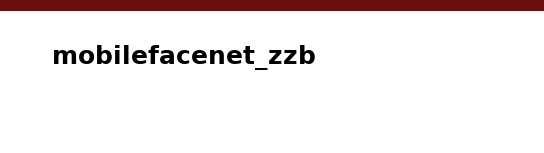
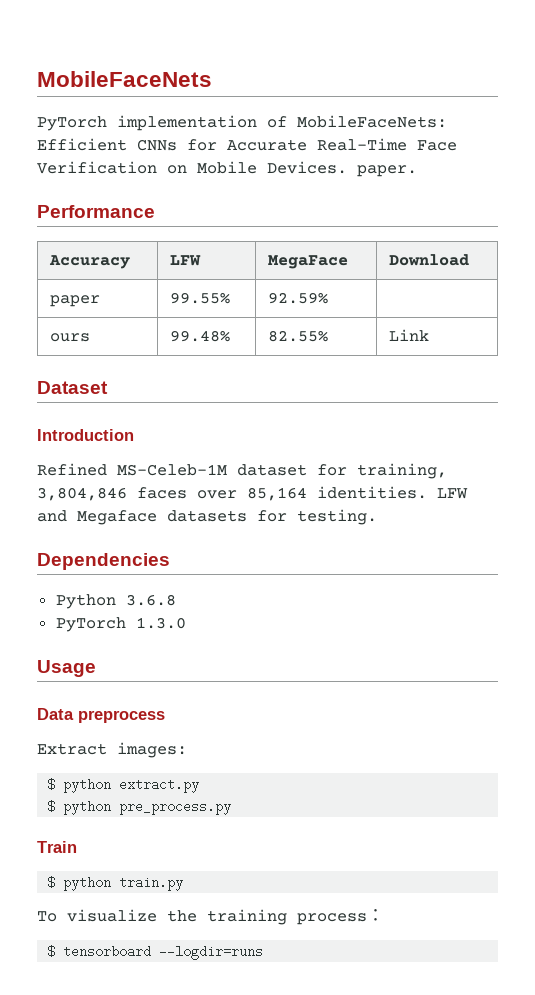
- mobilefacenet_zzb
+ MobileFaceNets
+ PyTorch implementation of MobileFaceNets: Efficient CNNs for Accurate Real-Time Face Verification on Mobile Devices. paper.
+ Performance
+ Accuracy | LFW | MegaFace | Download
+ paper | 99.55% | 92.59% |
+ ours | 99.48% | 82.55% | Link
+ Dataset
+ Introduction
+ Refined MS-Celeb-1M dataset for training, 3,804,846 faces over 85,164 identities. LFW and Megaface datasets for testing.
+ Dependencies
+ Python 3.6.8
+ PyTorch 1.3.0
+ Usage
+ Data preprocess
+ Extract images:
+ $ python extract.py
+ $ python pre_process.py
+ Train
+ $ python train.py
+ To visualize the training process：
+ $ tensorboard --logdir=runs

